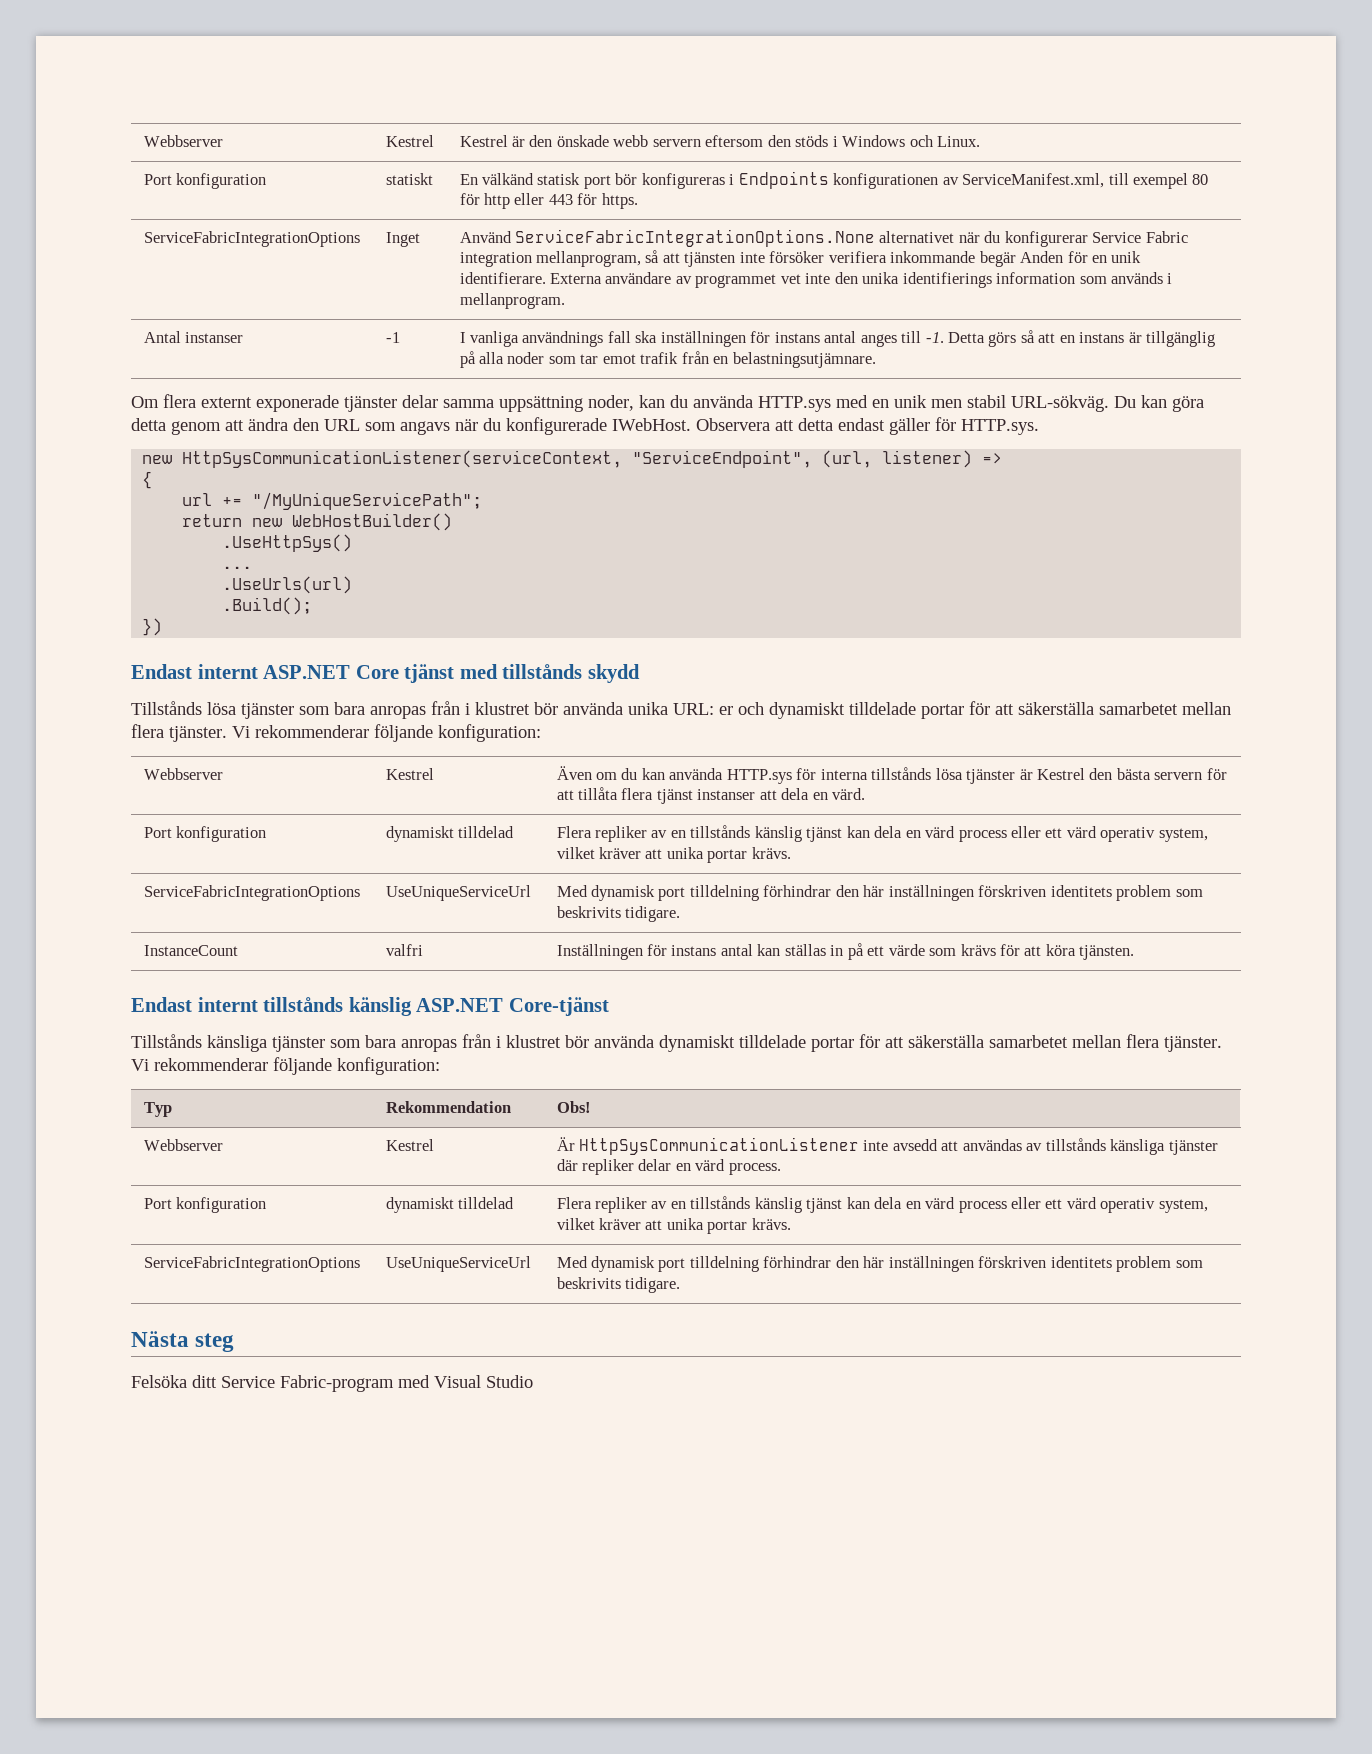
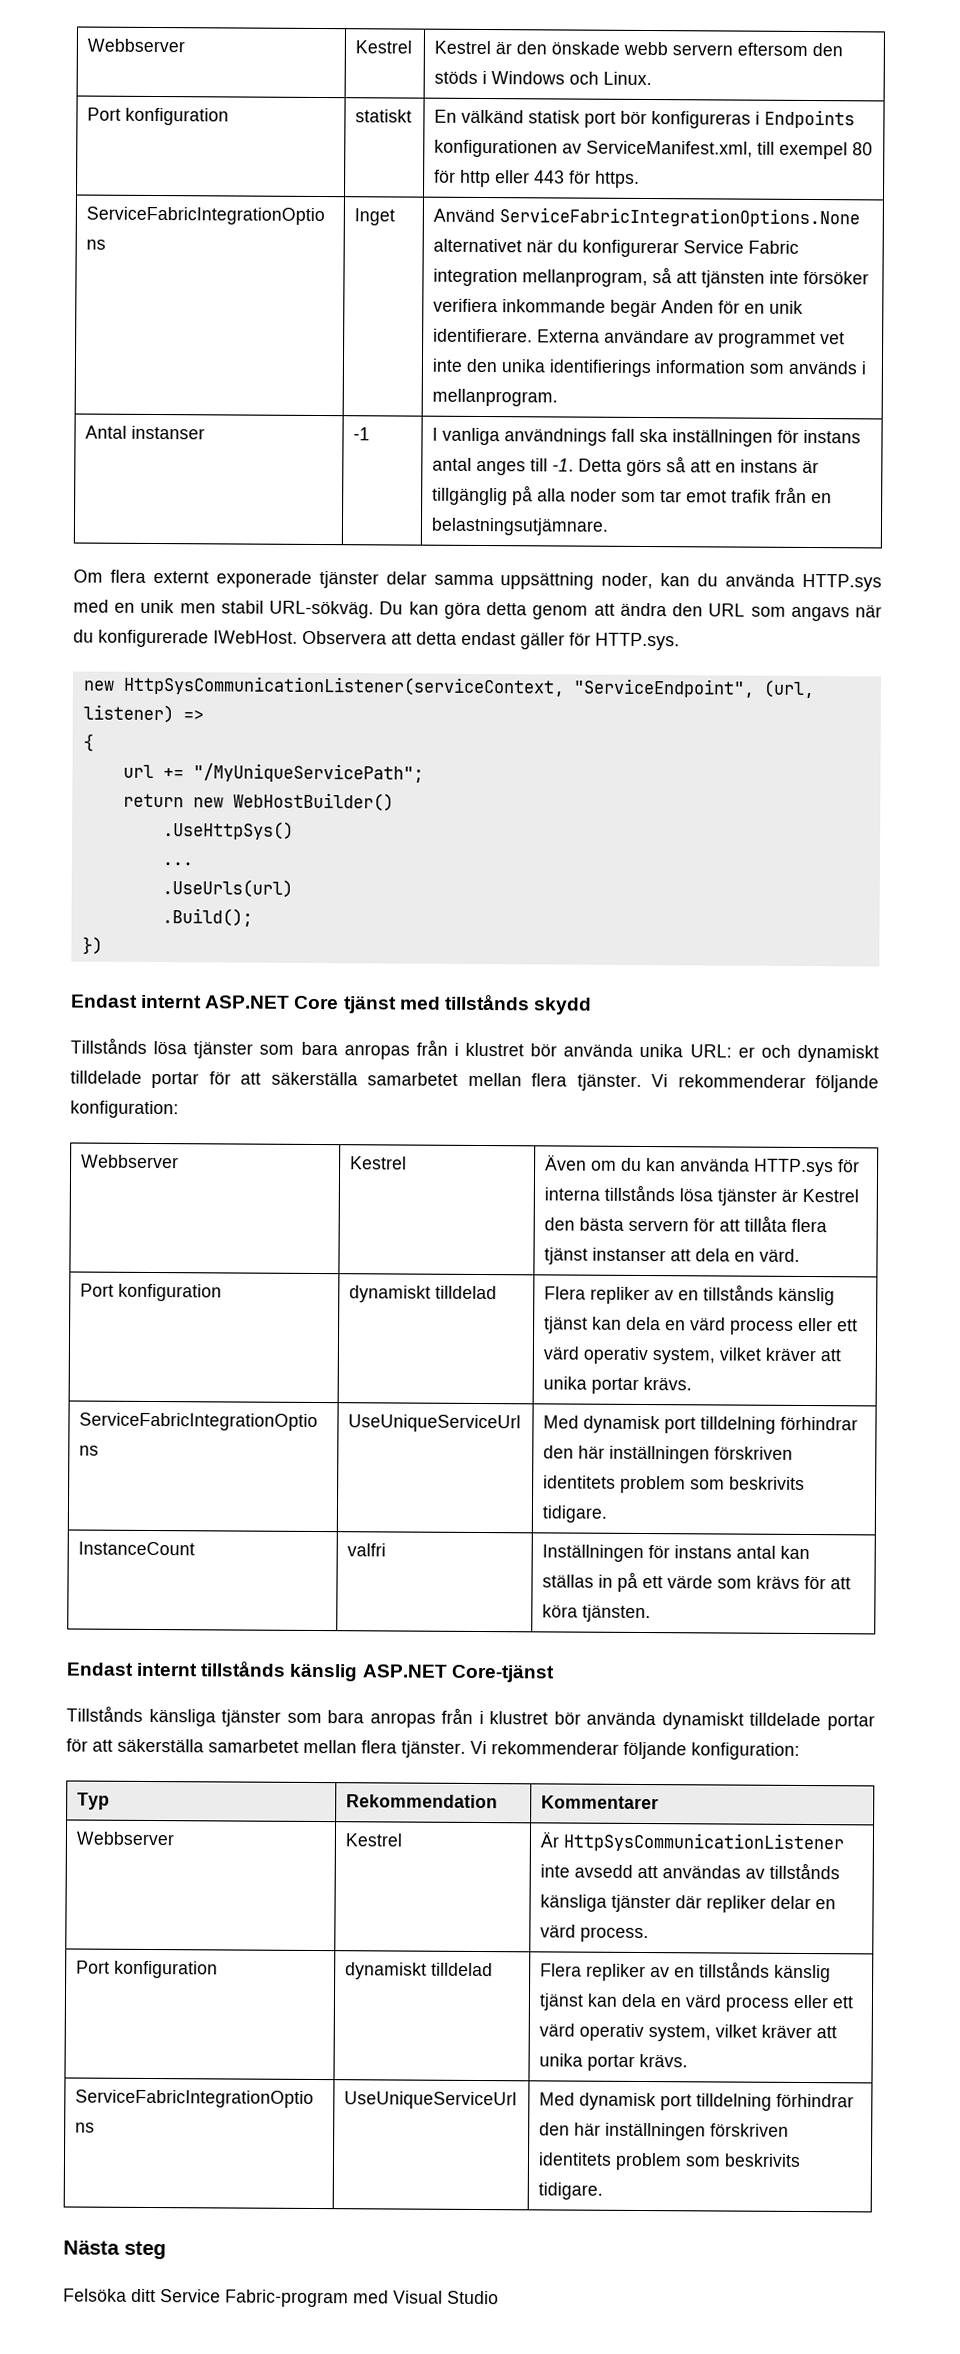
- Typ | Rekommendation | Obs!
+ Typ | Rekommendation | Kommentarer

